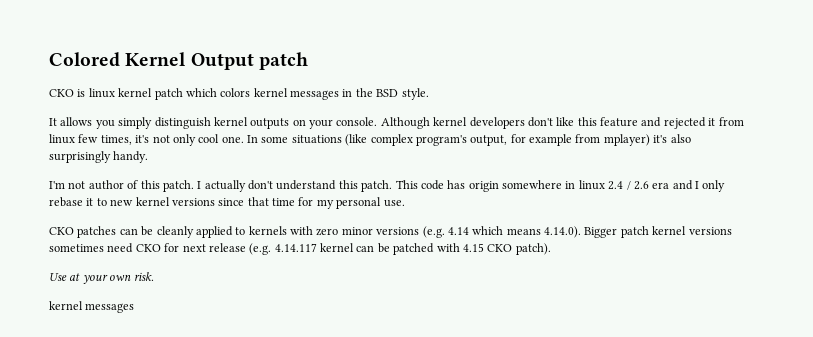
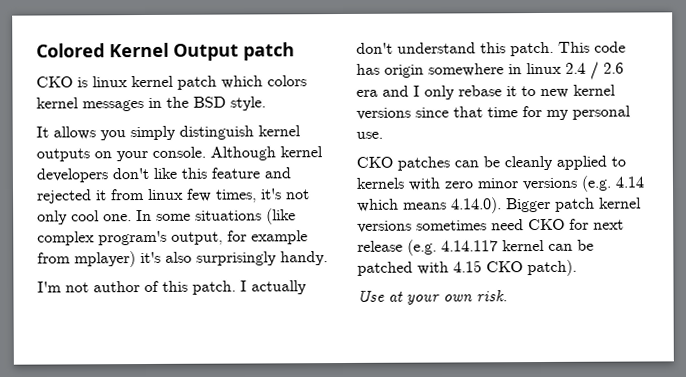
  Use at your own risk.
- kernel messages

